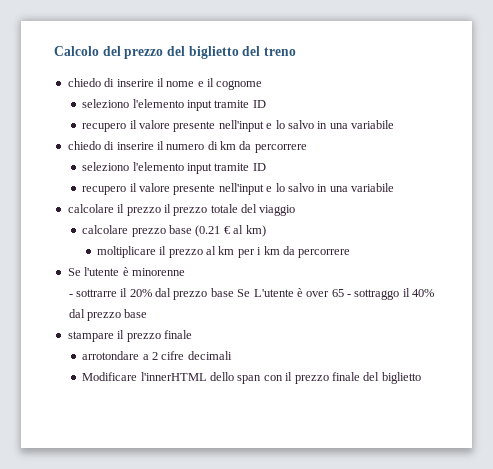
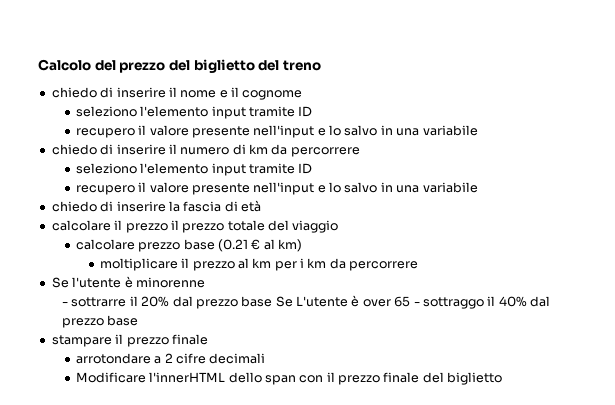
+ chiedo di inserire la fascia di età

